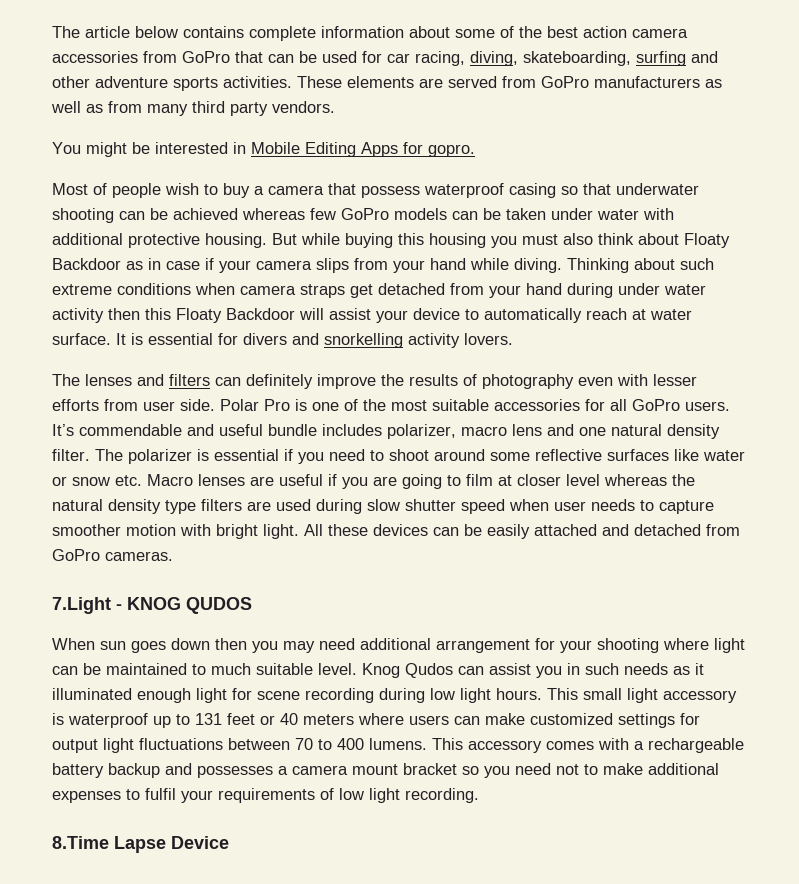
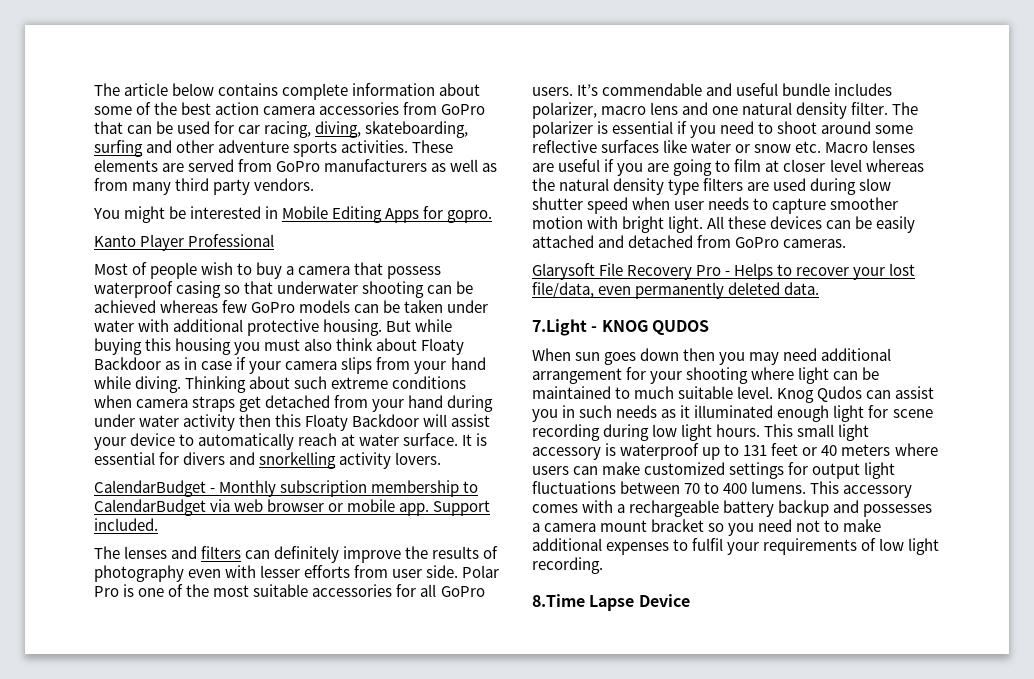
+ Kanto Player Professional
+ CalendarBudget - Monthly subscription membership to CalendarBudget via web browser or mobile app. Support included.
+ Glarysoft File Recovery Pro - Helps to recover your lost file/data, even permanently deleted data.

